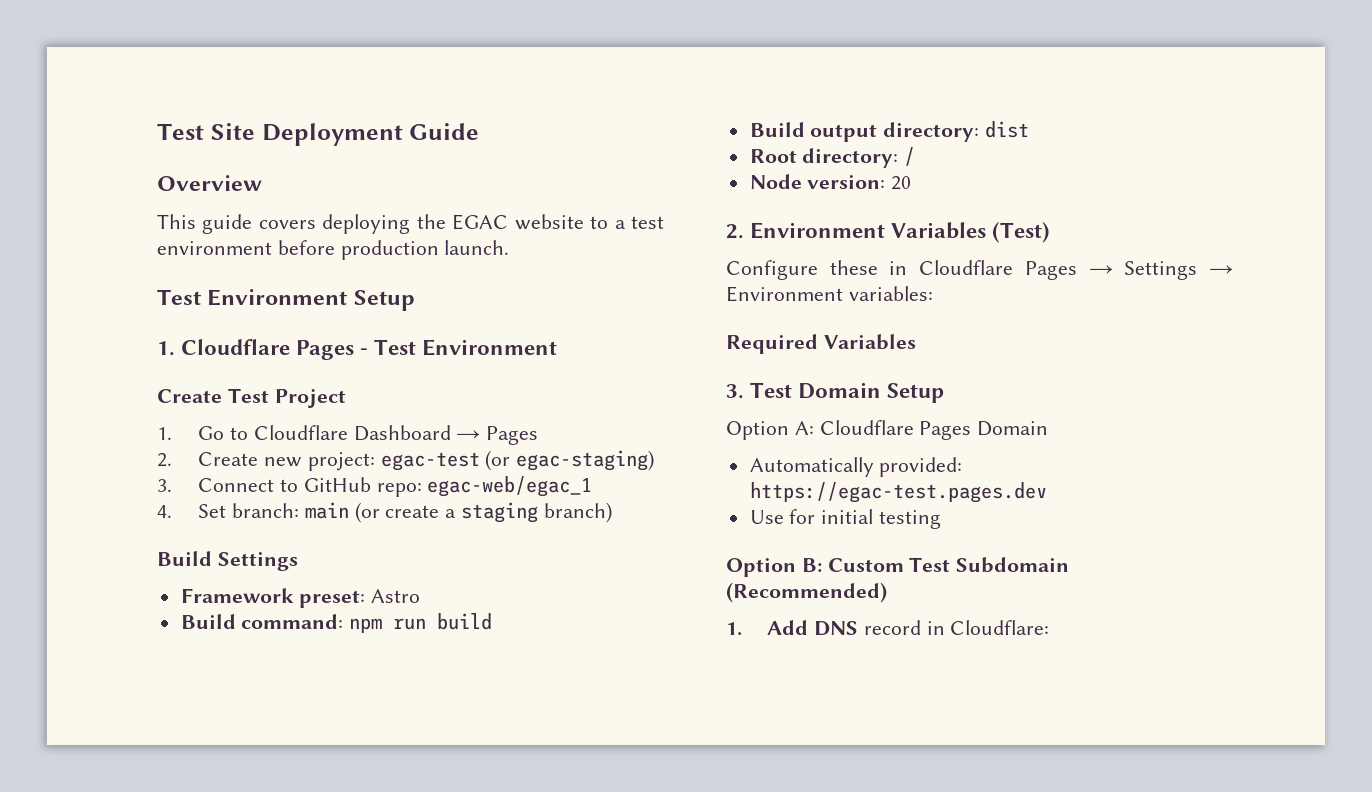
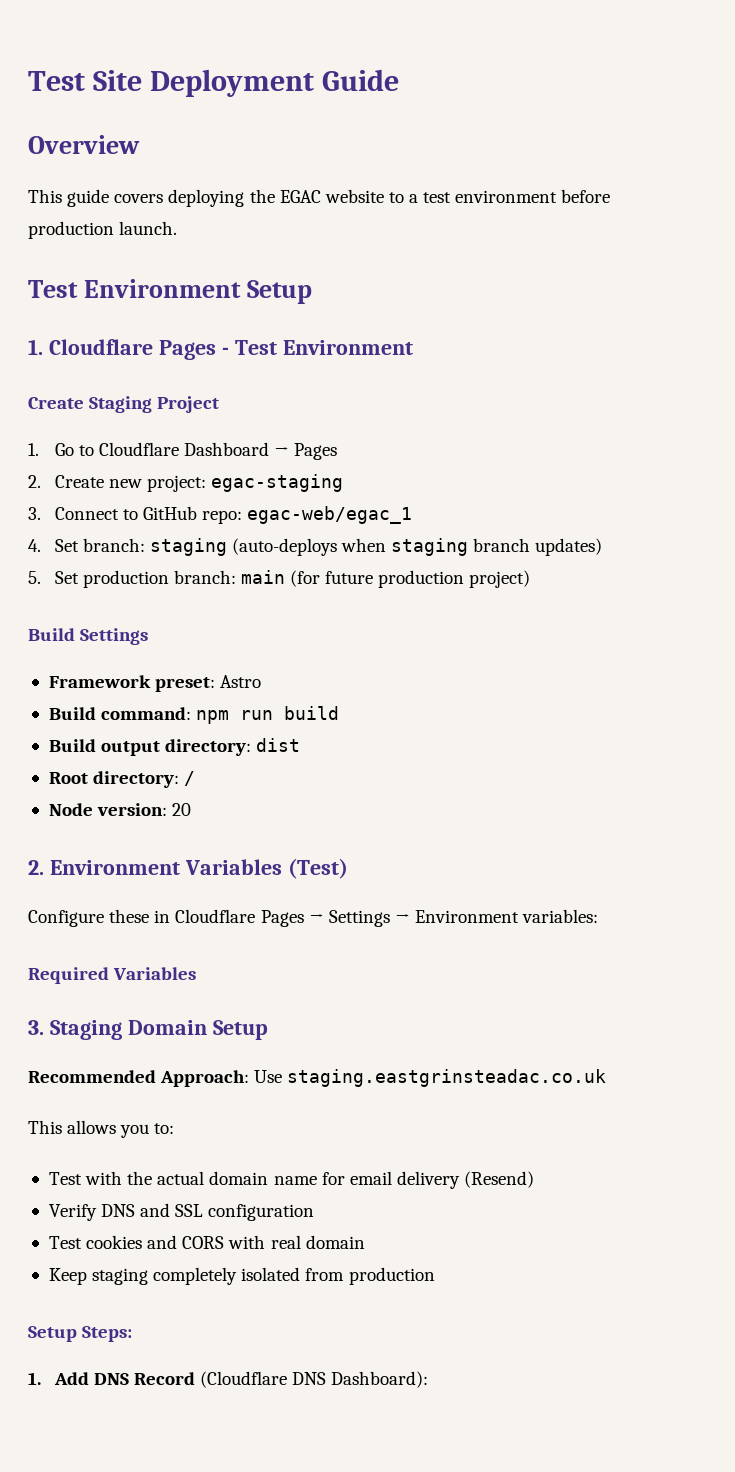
- Create Test Project
+ Create Staging Project
- 2. Create new project: egac-test (or egac-staging)
+ 2. Create new project: egac-staging
- 4. Set branch: main (or create a staging branch)
+ 4. Set branch: staging (auto-deploys when staging branch updates)
+ 5. Set production branch: main (for future production project)
- 3. Test Domain Setup
+ 3. Staging Domain Setup
- Option A: Cloudflare Pages Domain
- Automatically provided: https://egac-test.pages.dev
- Use for initial testing
- Option B: Custom Test Subdomain (Recommended)
+ Recommended Approach: Use staging.eastgrinsteadac.co.uk
+ This allows you to:
+ Test with the actual domain name for email delivery (Resend)
+ Verify DNS and SSL configuration
+ Test cookies and CORS with real domain
+ Keep staging completely isolated from production
+ Setup Steps:
- 1. Add DNS record in Cloudflare:
+ 1. Add DNS Record (Cloudflare DNS Dashboard):

